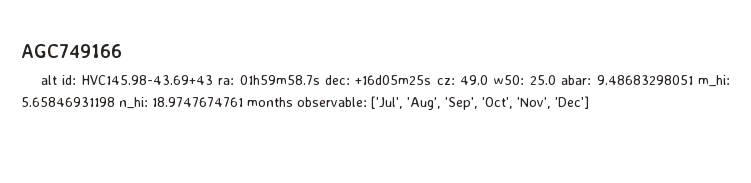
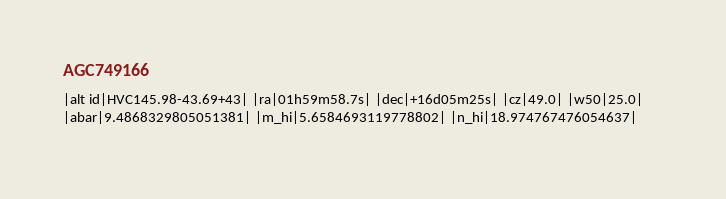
- alt id: HVC145.98-43.69+43 ra: 01h59m58.7s dec: +16d05m25s cz: 49.0 w50: 25.0 abar: 9.48683298051 m_hi: 5.65846931198 n_hi: 18.9747674761 months observable: ['Jul', 'Aug', 'Sep', 'Oct', 'Nov', 'Dec']
+ |alt id|HVC145.98-43.69+43| |ra|01h59m58.7s| |dec|+16d05m25s| |cz|49.0| |w50|25.0| |abar|9.4868329805051381| |m_hi|5.6584693119778802| |n_hi|18.974767476054637|

